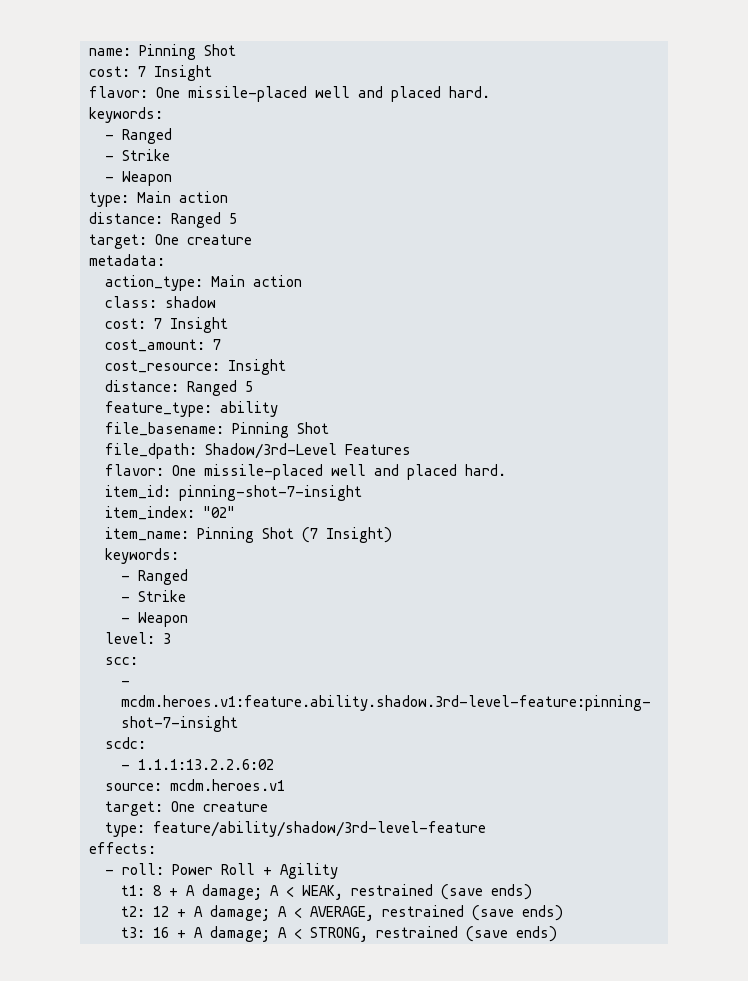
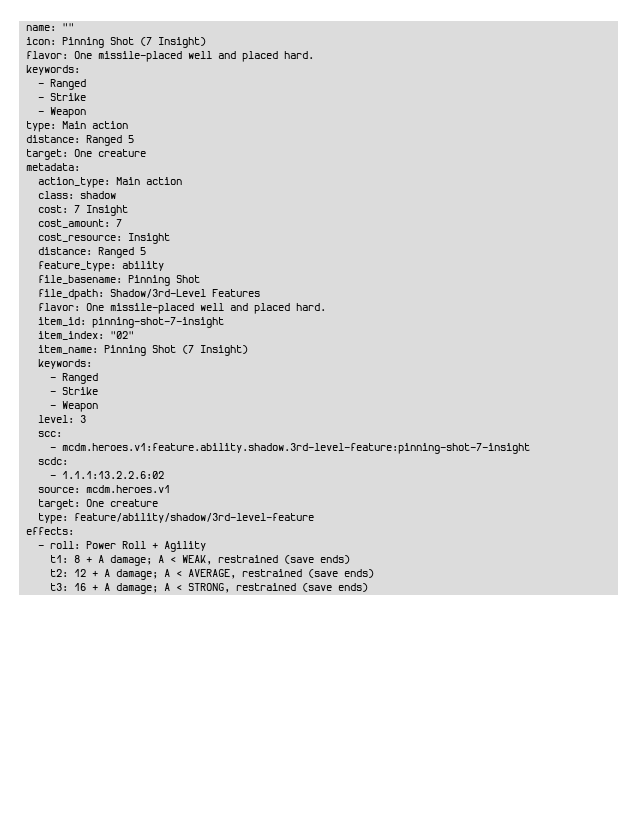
- name: Pinning Shot
- cost: 7 Insight
+ name: ""
+ icon: Pinning Shot (7 Insight)

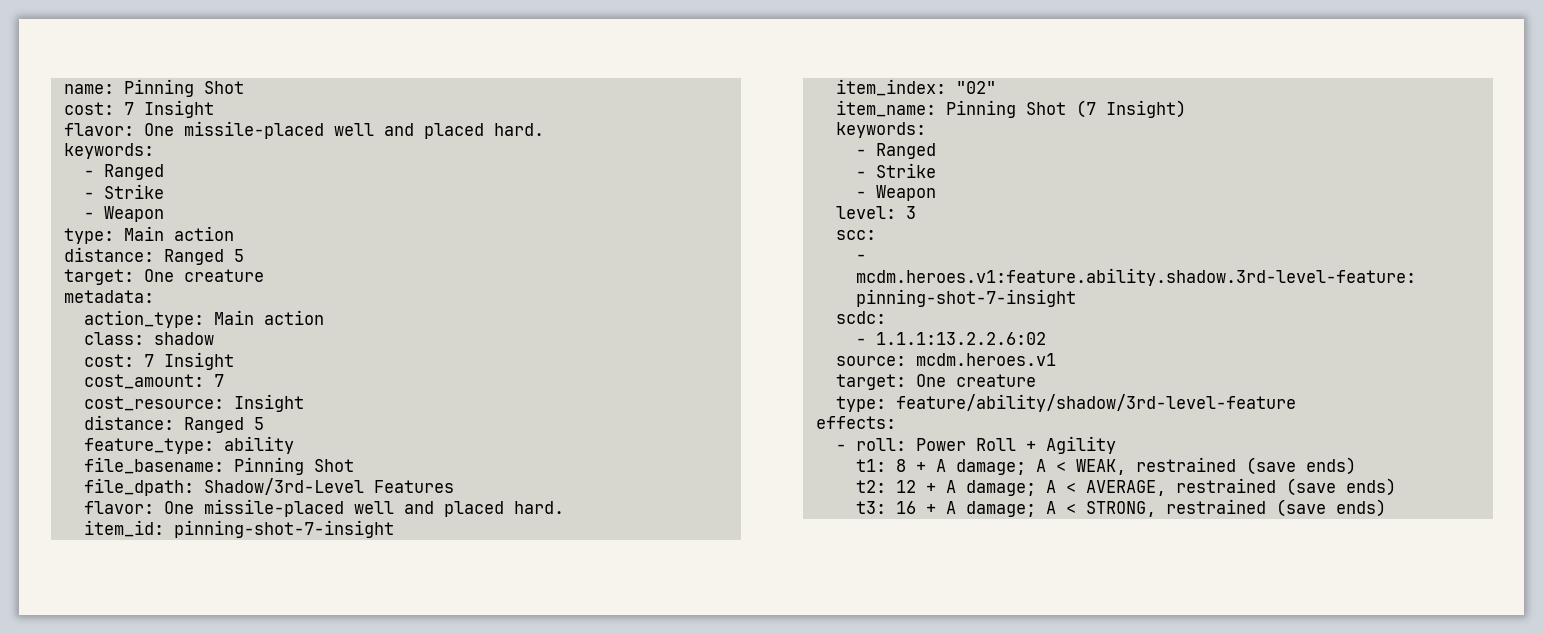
- name: ""
- icon: Pinning Shot (7 Insight)
+ name: Pinning Shot
+ cost: 7 Insight

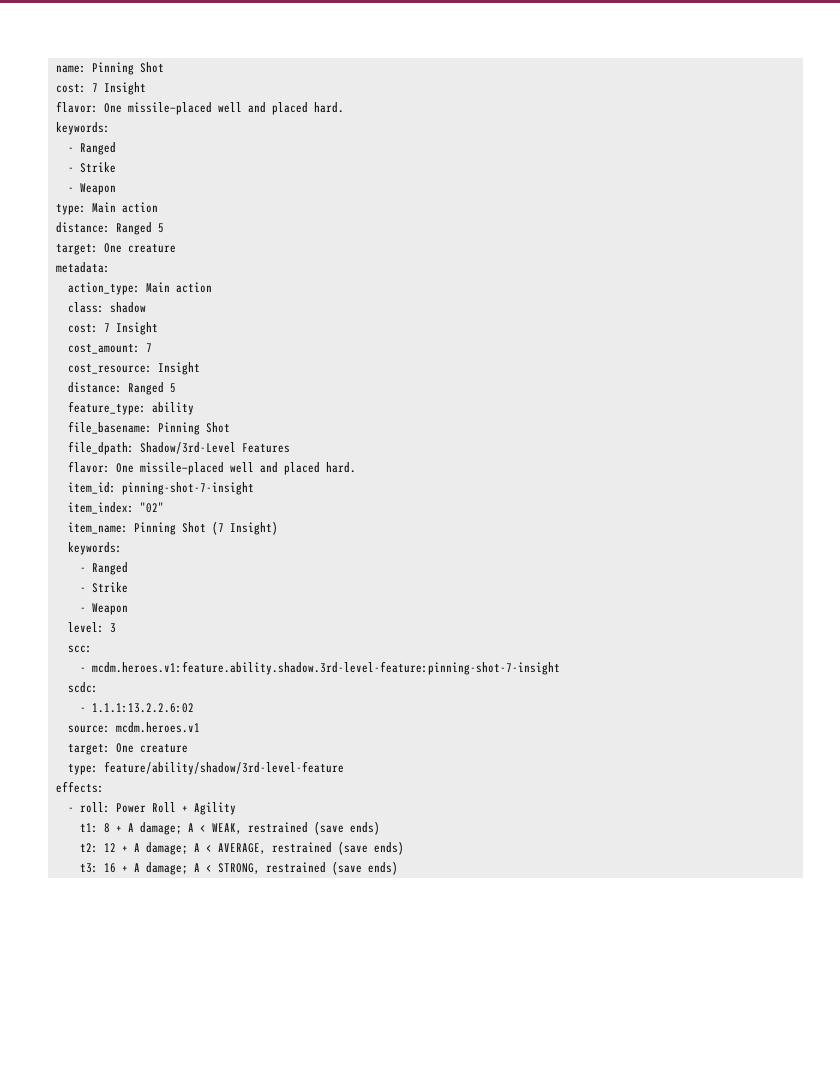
  name: Pinning Shot
  cost: 7 Insight
- flavor: One missile-placed well and placed hard.
+ flavor: One missile—placed well and placed hard.
  file_dpath: Shadow/3rd-Level Features
- flavor: One missile-placed well and placed hard.
+ flavor: One missile—placed well and placed hard.

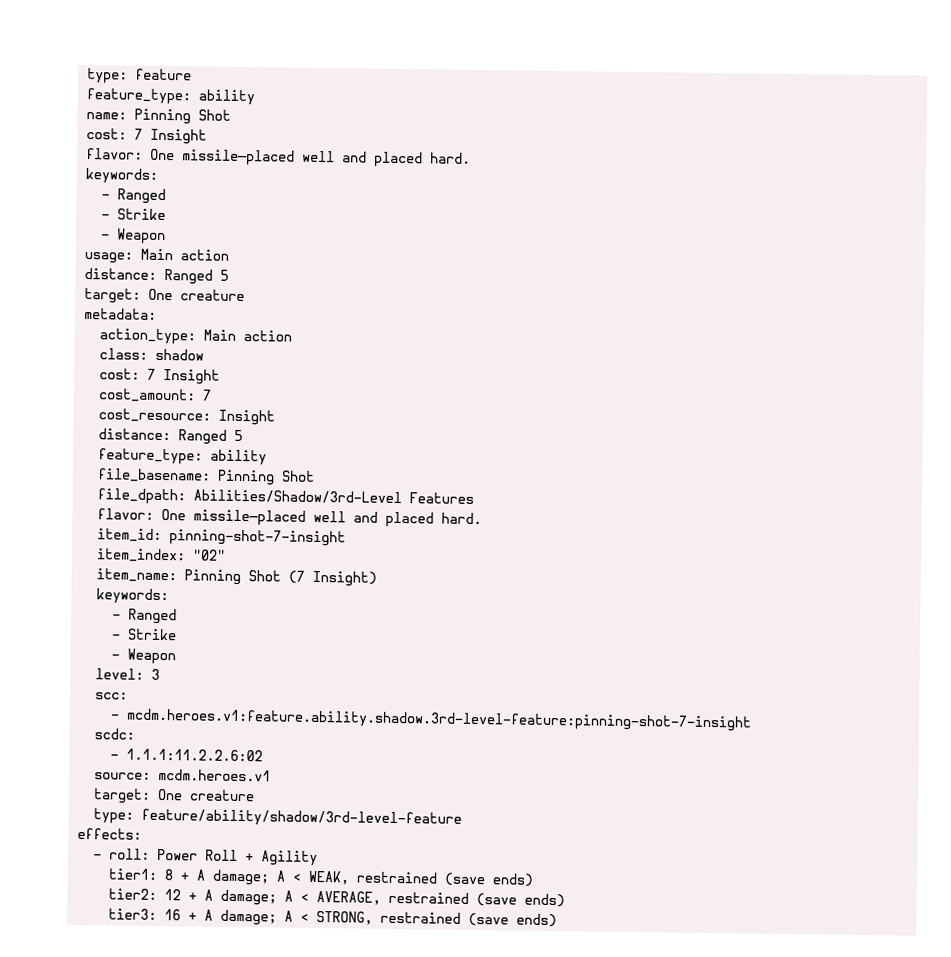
+ type: feature
+ feature_type: ability
- type: Main action
+ usage: Main action
- file_dpath: Shadow/3rd-Level Features
+ file_dpath: Abilities/Shadow/3rd-Level Features
- - 1.1.1:13.2.2.6:02
+ - 1.1.1:11.2.2.6:02
- t1: 8 + A damage; A < WEAK, restrained (save ends)
+ tier1: 8 + A damage; A < WEAK, restrained (save ends)
- t2: 12 + A damage; A < AVERAGE, restrained (save ends)
+ tier2: 12 + A damage; A < AVERAGE, restrained (save ends)
- t3: 16 + A damage; A < STRONG, restrained (save ends)
+ tier3: 16 + A damage; A < STRONG, restrained (save ends)

